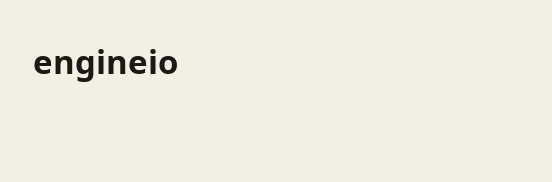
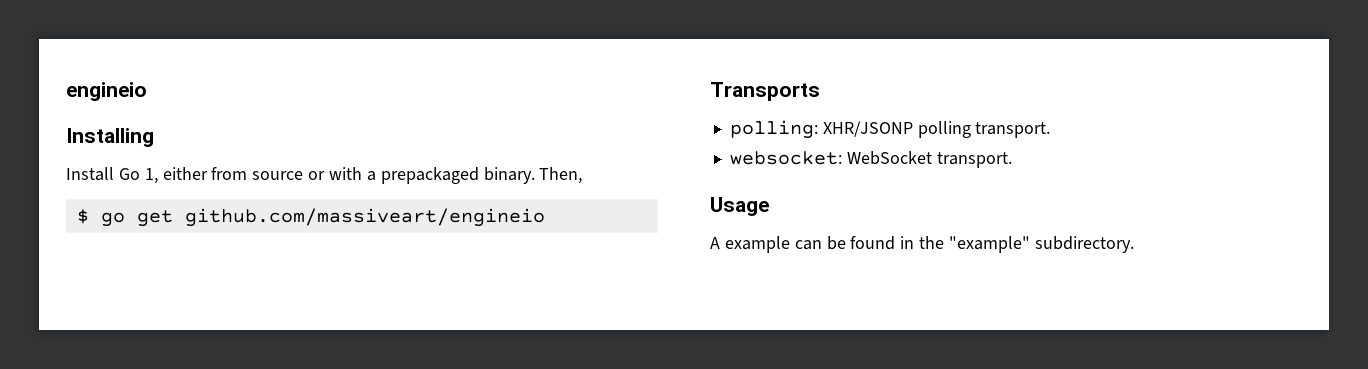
+ Installing
+ Install Go 1, either from source or with a prepackaged binary. Then,
+ $ go get github.com/massiveart/engineio
+ Transports
+ polling: XHR/JSONP polling transport.
+ websocket: WebSocket transport.
+ Usage
+ A example can be found in the "example" subdirectory.

